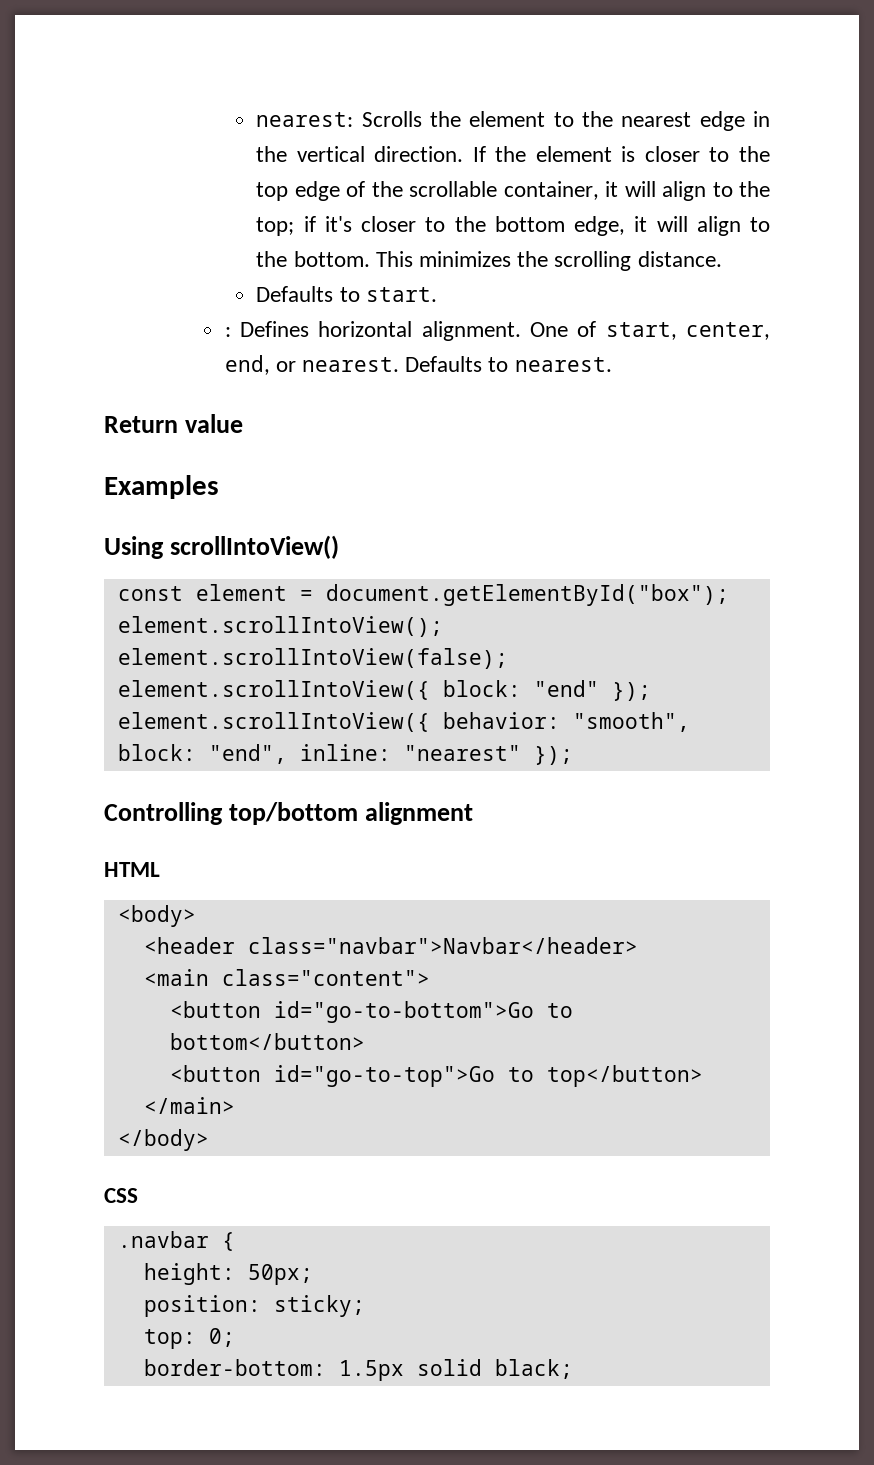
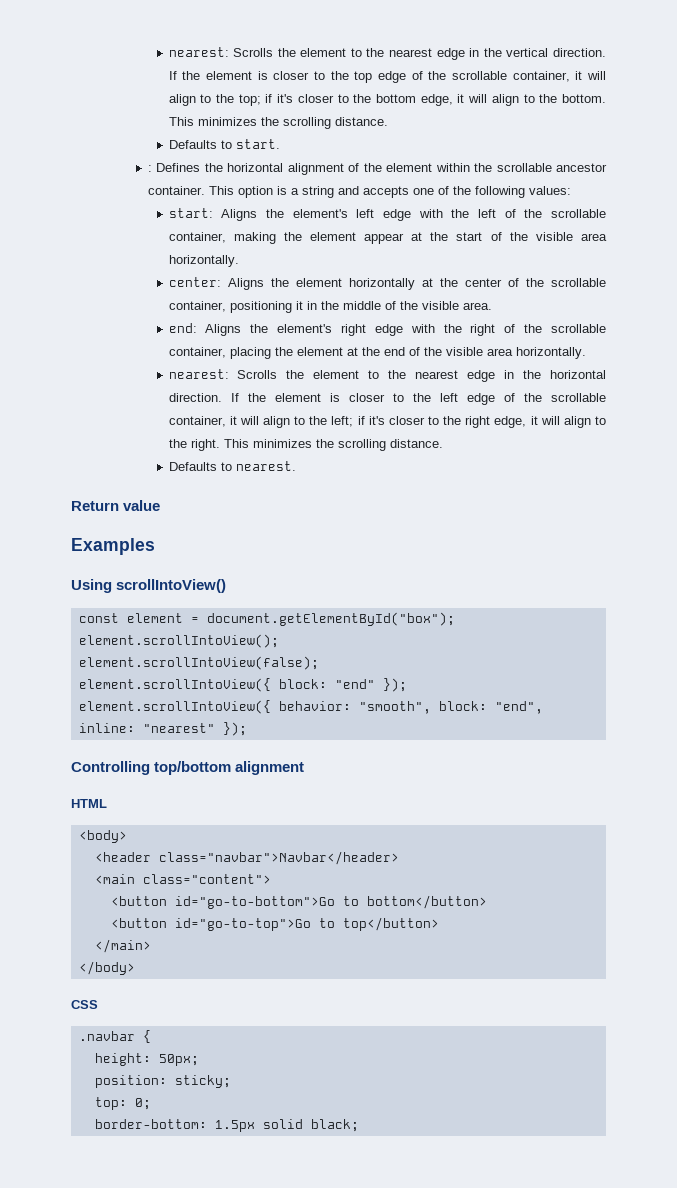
- : Defines horizontal alignment. One of start, center, end, or nearest. Defaults to nearest.
+ : Defines the horizontal alignment of the element within the scrollable ancestor container. This option is a string and accepts one of the following values:
+ start: Aligns the element's left edge with the left of the scrollable container, making the element appear at the start of the visible area horizontally.
+ center: Aligns the element horizontally at the center of the scrollable container, positioning it in the middle of the visible area.
+ end: Aligns the element's right edge with the right of the scrollable container, placing the element at the end of the visible area horizontally.
+ nearest: Scrolls the element to the nearest edge in the horizontal direction. If the element is closer to the left edge of the scrollable container, it will align to the left; if it's closer to the right edge, it will align to the right. This minimizes the scrolling distance.
+ Defaults to nearest.

